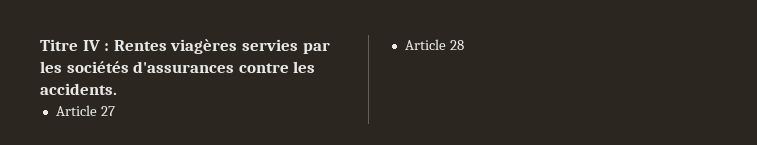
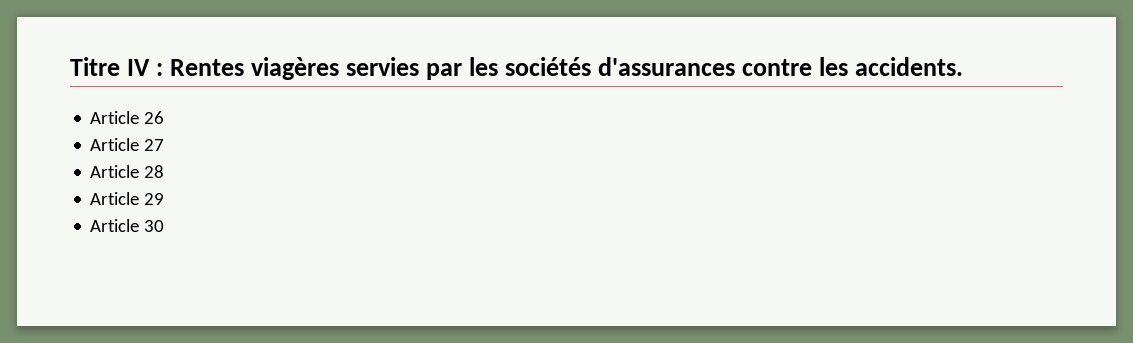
+ Article 26
+ Article 29
+ Article 30

